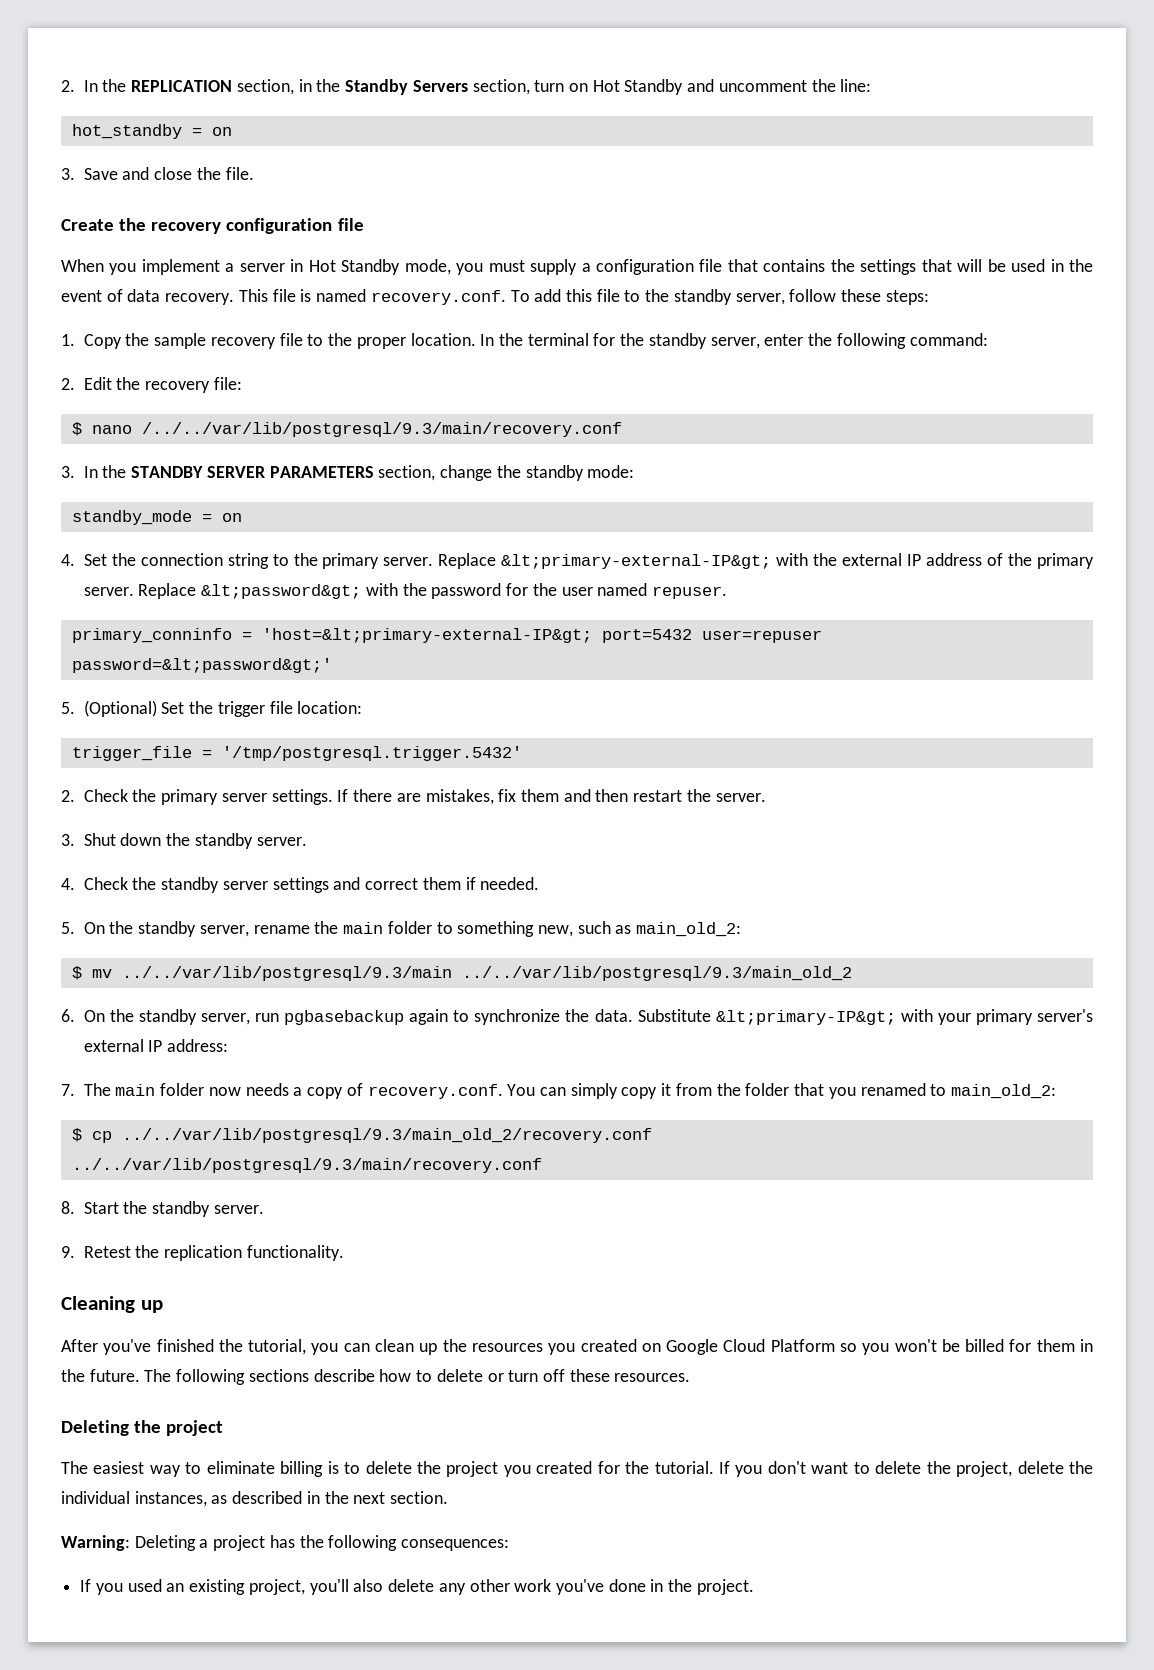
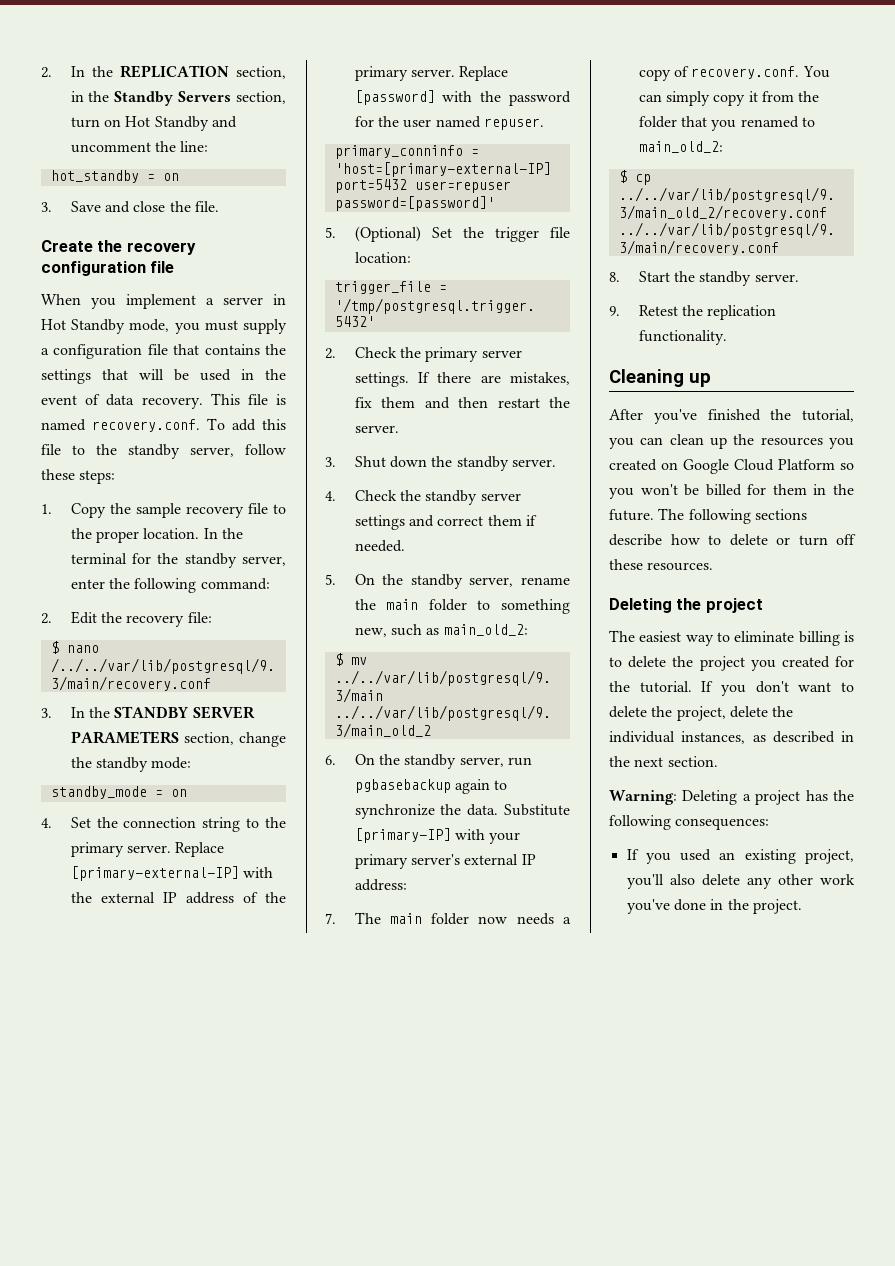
- Replace &lt;primary-external-IP&gt; with the external IP address of the primary server.
+ Replace [primary-external-IP] with the external IP address of the primary server.
- Replace &lt;password&gt; with the password for the user named repuser.
+ Replace [password] with the password for the user named repuser.
- primary_conninfo = 'host=&lt;primary-external-IP&gt; port=5432 user=repuser password=&lt;password&gt;'
+ primary_conninfo = 'host=[primary-external-IP] port=5432 user=repuser password=[password]'
- Substitute &lt;primary-IP&gt; with your primary server's external IP address:
+ Substitute [primary-IP] with your primary server's external IP address:

